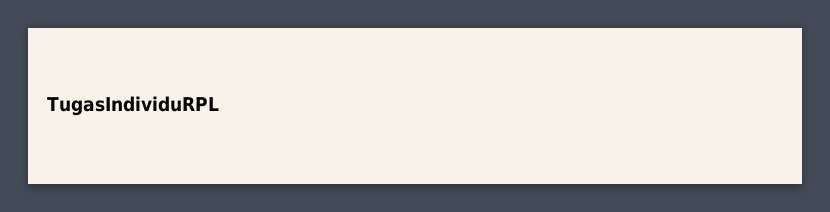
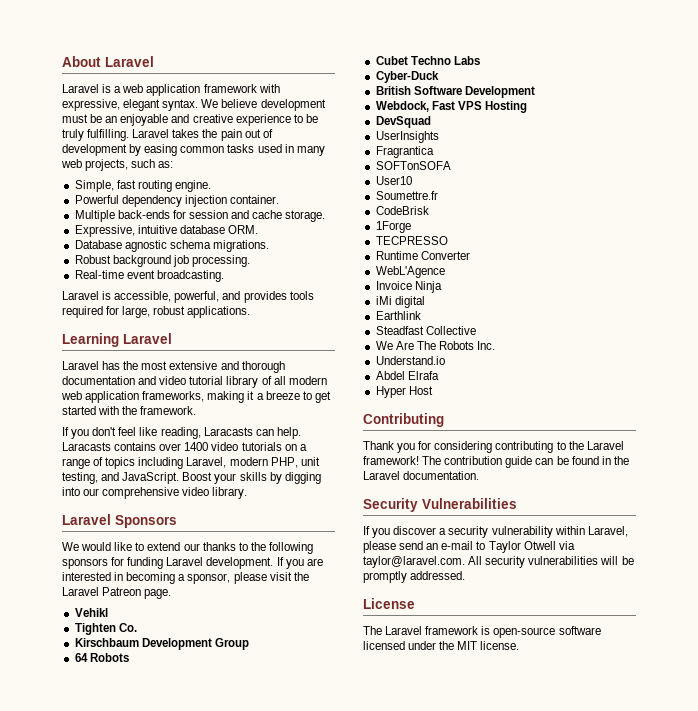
- TugasIndividuRPL
+ About Laravel
+ Laravel is a web application framework with expressive, elegant syntax. We believe development must be an enjoyable and creative experience to be truly fulfilling. Laravel takes the pain out of development by easing common tasks used in many web projects, such as:
+ Simple, fast routing engine.
+ Powerful dependency injection container.
+ Multiple back-ends for session and cache storage.
+ Expressive, intuitive database ORM.
+ Database agnostic schema migrations.
+ Robust background job processing.
+ Real-time event broadcasting.
+ Laravel is accessible, powerful, and provides tools required for large, robust applications.
+ Learning Laravel
+ Laravel has the most extensive and thorough documentation and video tutorial library of all modern web application frameworks, making it a breeze to get started with the framework.
+ If you don't feel like reading, Laracasts can help. Laracasts contains over 1400 video tutorials on a range of topics including Laravel, modern PHP, unit testing, and JavaScript. Boost your skills by digging into our comprehensive video library.
+ Laravel Sponsors
+ We would like to extend our thanks to the following sponsors for funding Laravel development. If you are interested in becoming a sponsor, please visit the Laravel Patreon page.
+ Vehikl
+ Tighten Co.
+ Kirschbaum Development Group
+ 64 Robots
+ Cubet Techno Labs
+ Cyber-Duck
+ British Software Development
+ Webdock, Fast VPS Hosting
+ DevSquad
+ UserInsights
+ Fragrantica
+ SOFTonSOFA
+ User10
+ Soumettre.fr
+ CodeBrisk
+ 1Forge
+ TECPRESSO
+ Runtime Converter
+ WebL'Agence
+ Invoice Ninja
+ iMi digital
+ Earthlink
+ Steadfast Collective
+ We Are The Robots Inc.
+ Understand.io
+ Abdel Elrafa
+ Hyper Host
+ Contributing
+ Thank you for considering contributing to the Laravel framework! The contribution guide can be found in the Laravel documentation.
+ Security Vulnerabilities
+ If you discover a security vulnerability within Laravel, please send an e-mail to Taylor Otwell via taylor@laravel.com. All security vulnerabilities will be promptly addressed.
+ License
+ The Laravel framework is open-source software licensed under the MIT license.

